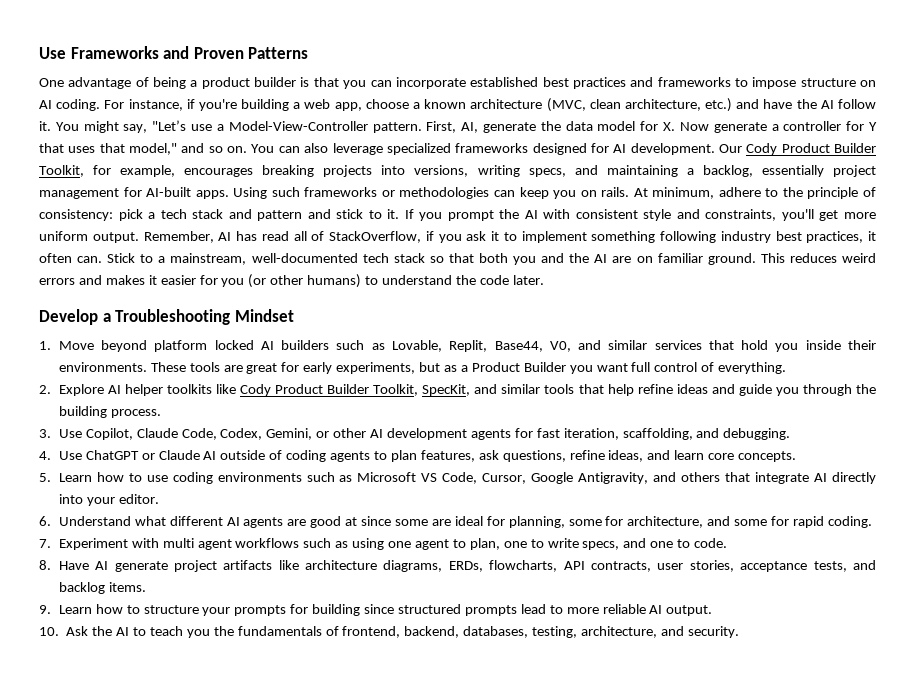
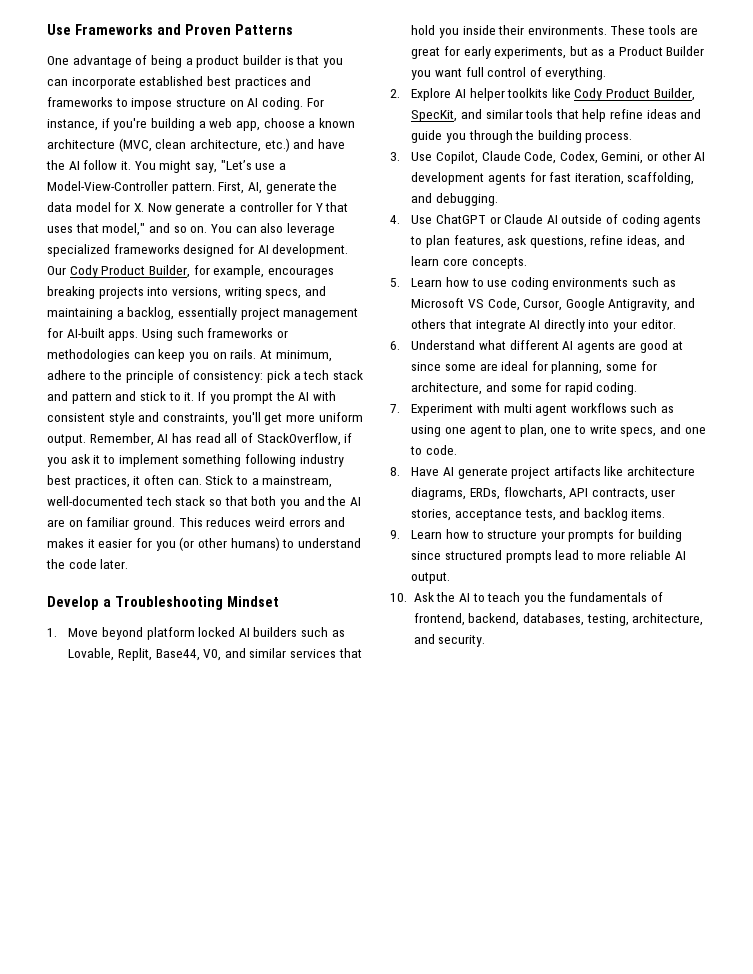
- Our Cody Product Builder Toolkit, for example, encourages breaking projects into versions, writing specs, and maintaining a backlog, essentially project management for AI-built apps.
+ Our Cody Product Builder, for example, encourages breaking projects into versions, writing specs, and maintaining a backlog, essentially project management for AI-built apps.
- 2. Explore AI helper toolkits like Cody Product Builder Toolkit, SpecKit, and similar tools that help refine ideas and guide you through the building process.
+ 2. Explore AI helper toolkits like Cody Product Builder, SpecKit, and similar tools that help refine ideas and guide you through the building process.

